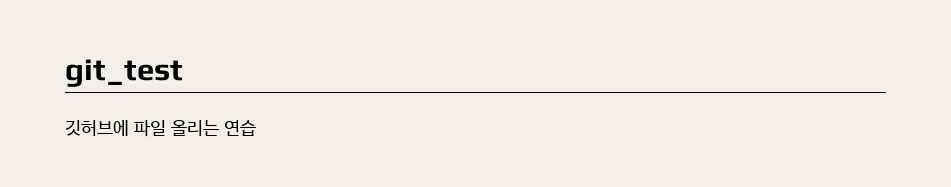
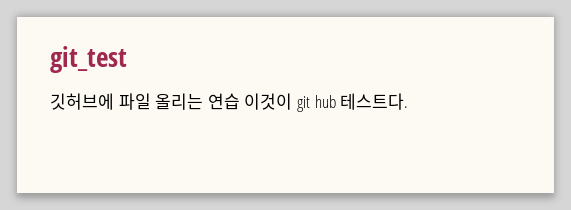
- 깃허브에 파일 올리는 연습
+ 깃허브에 파일 올리는 연습 이것이 git hub 테스트다.

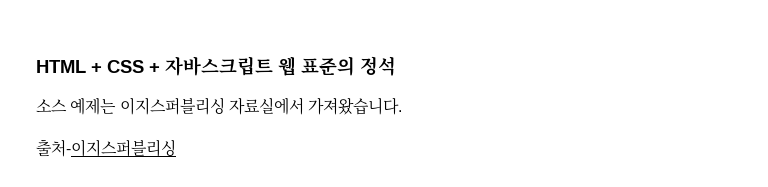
- git_test
- 깃허브에 파일 올리는 연습 이것이 git hub 테스트다.
+ HTML + CSS + 자바스크립트 웹 표준의 정석
+ 소스 예제는 이지스퍼블리싱 자료실에서 가져왔습니다.
+ 출처-이지스퍼블리싱

